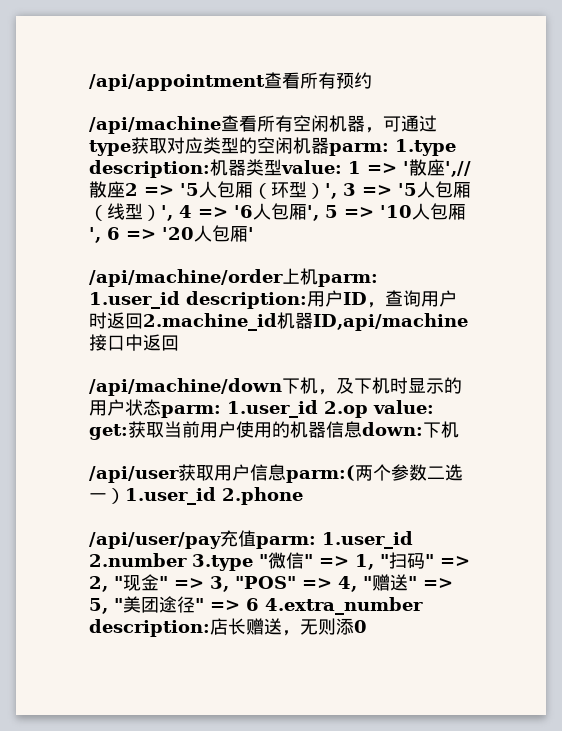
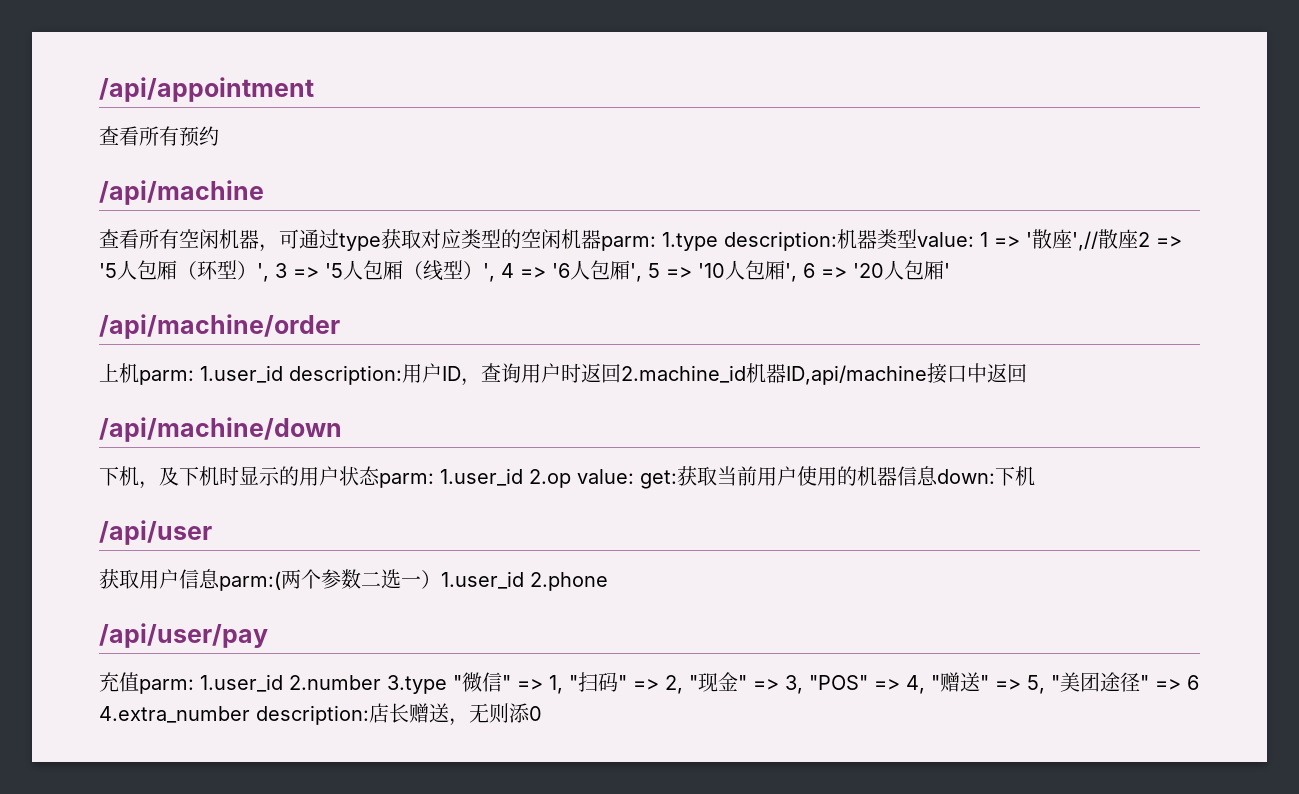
- /api/appointment查看所有预约
+ /api/appointment
+ 查看所有预约
- /api/machine查看所有空闲机器，可通过type获取对应类型的空闲机器parm: 1.type description:机器类型value: 1 => '散座',//散座2 => '5人包厢（环型）', 3 => '5人包厢（线型）', 4 => '6人包厢', 5 => '10人包厢', 6 => '20人包厢'
+ /api/machine
+ 查看所有空闲机器，可通过type获取对应类型的空闲机器parm: 1.type description:机器类型value: 1 => '散座',//散座2 => '5人包厢（环型）', 3 => '5人包厢（线型）', 4 => '6人包厢', 5 => '10人包厢', 6 => '20人包厢'
- /api/machine/order上机parm: 1.user_id description:用户ID，查询用户时返回2.machine_id机器ID,api/machine接口中返回
+ /api/machine/order
+ 上机parm: 1.user_id description:用户ID，查询用户时返回2.machine_id机器ID,api/machine接口中返回
- /api/machine/down下机，及下机时显示的用户状态parm: 1.user_id 2.op value: get:获取当前用户使用的机器信息down:下机
+ /api/machine/down
+ 下机，及下机时显示的用户状态parm: 1.user_id 2.op value: get:获取当前用户使用的机器信息down:下机
- /api/user获取用户信息parm:(两个参数二选一）1.user_id 2.phone
+ /api/user
+ 获取用户信息parm:(两个参数二选一）1.user_id 2.phone
- /api/user/pay充值parm: 1.user_id 2.number 3.type "微信" => 1, "扫码" => 2, "现金" => 3, "POS" => 4, "赠送" => 5, "美团途径" => 6 4.extra_number description:店长赠送，无则添0
+ /api/user/pay
+ 充值parm: 1.user_id 2.number 3.type "微信" => 1, "扫码" => 2, "现金" => 3, "POS" => 4, "赠送" => 5, "美团途径" => 6 4.extra_number description:店长赠送，无则添0

